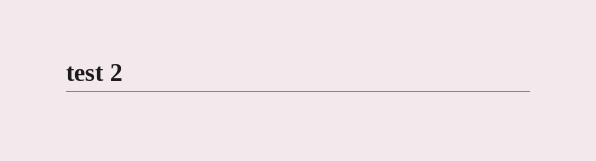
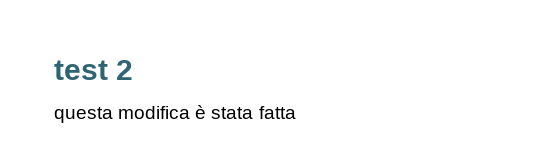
+ questa modifica è stata fatta

